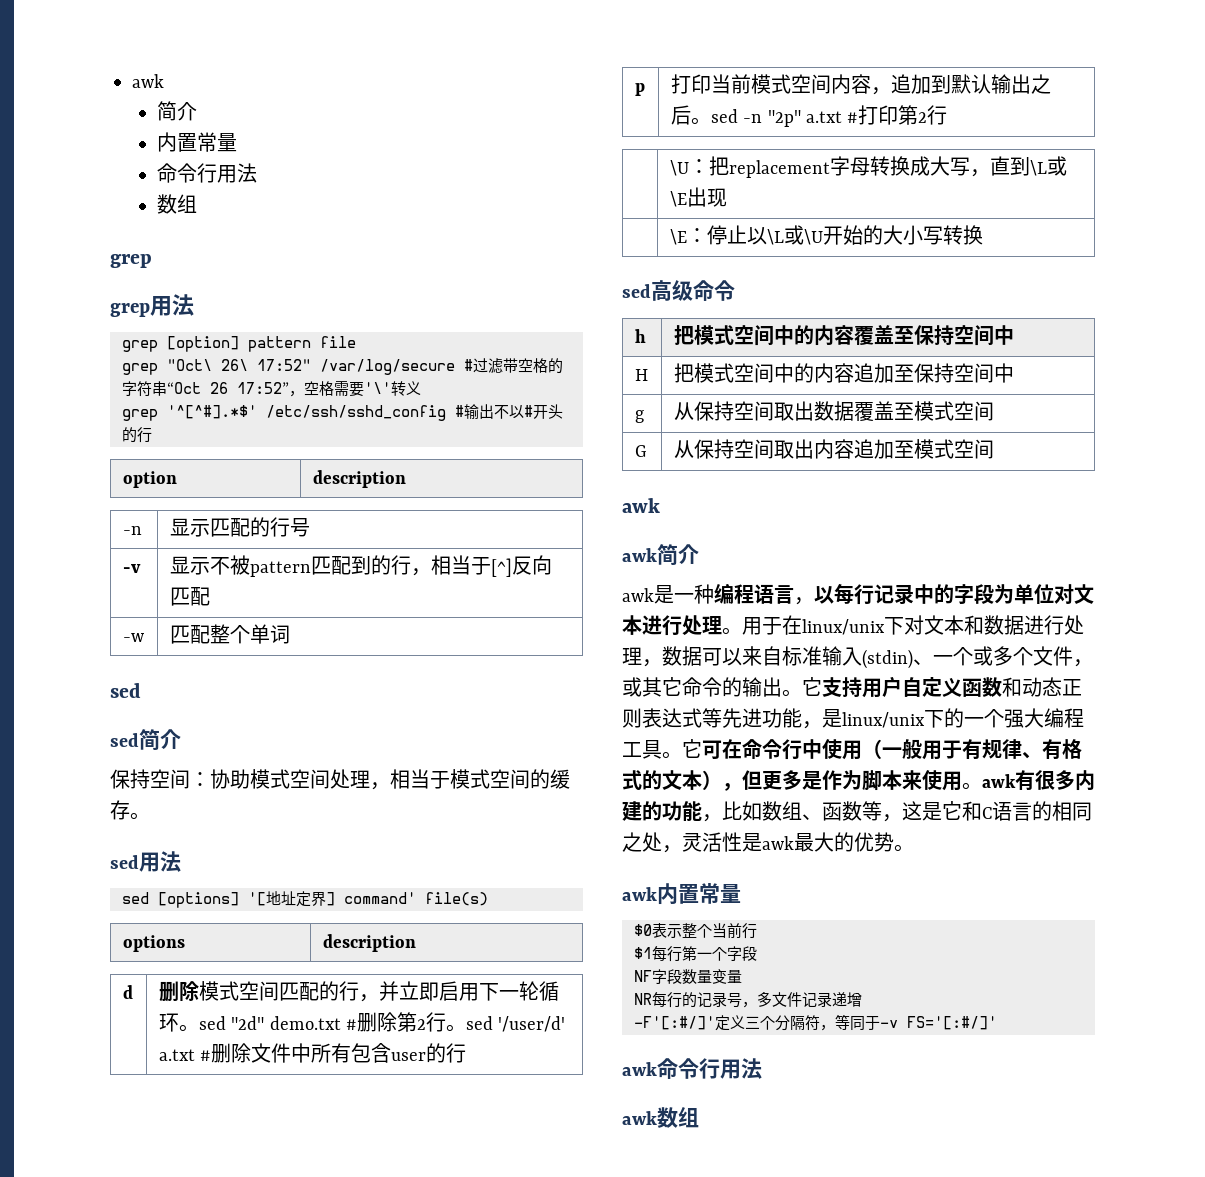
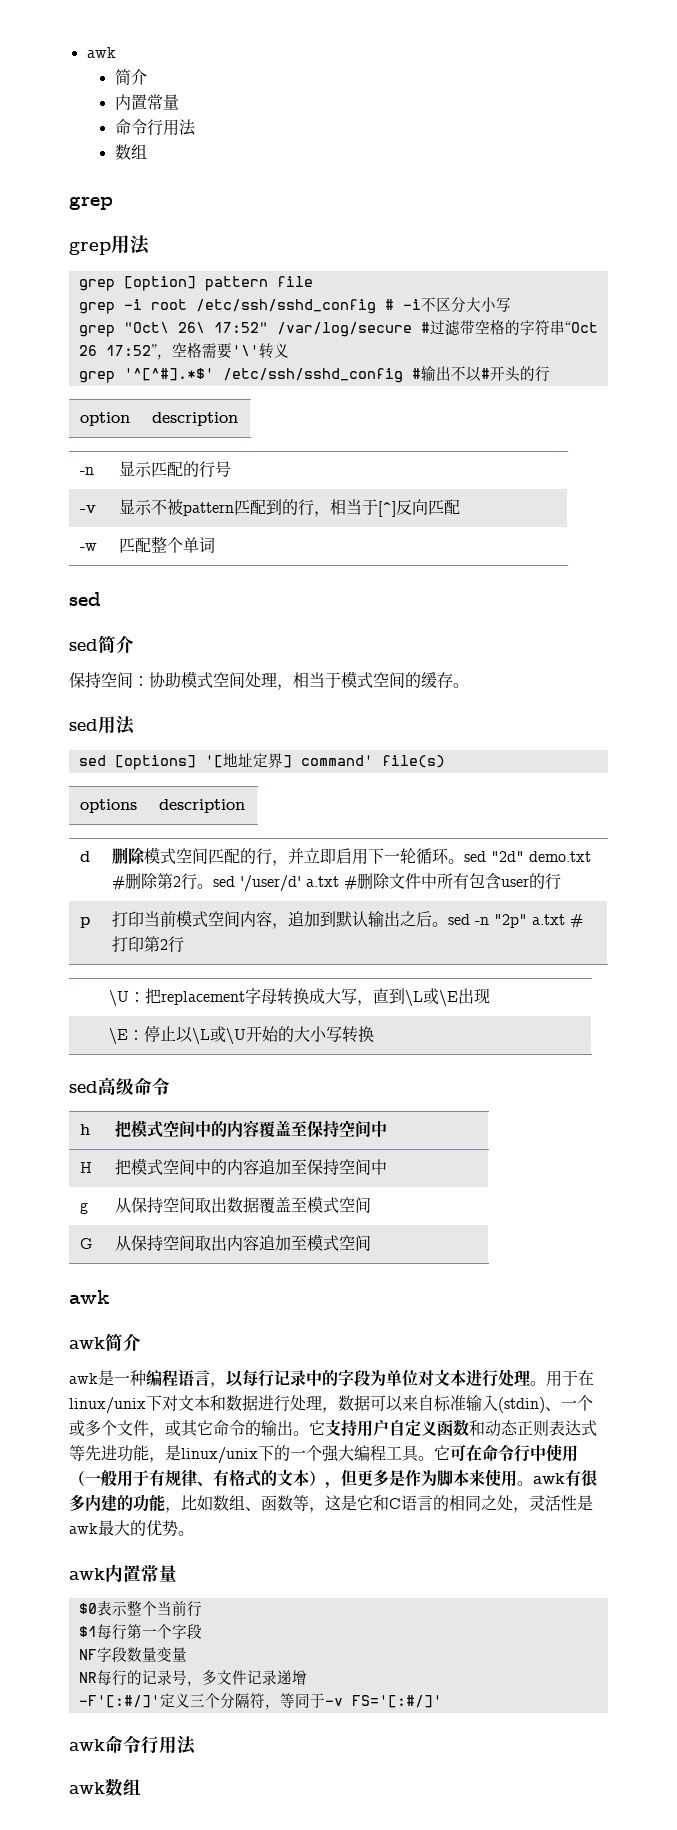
+ grep -i root /etc/ssh/sshd_config # -i不区分大小写

